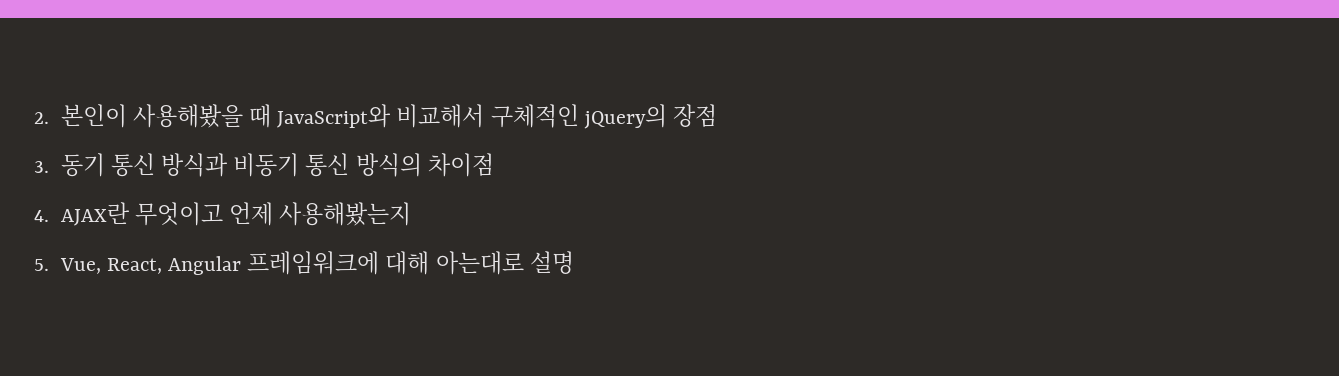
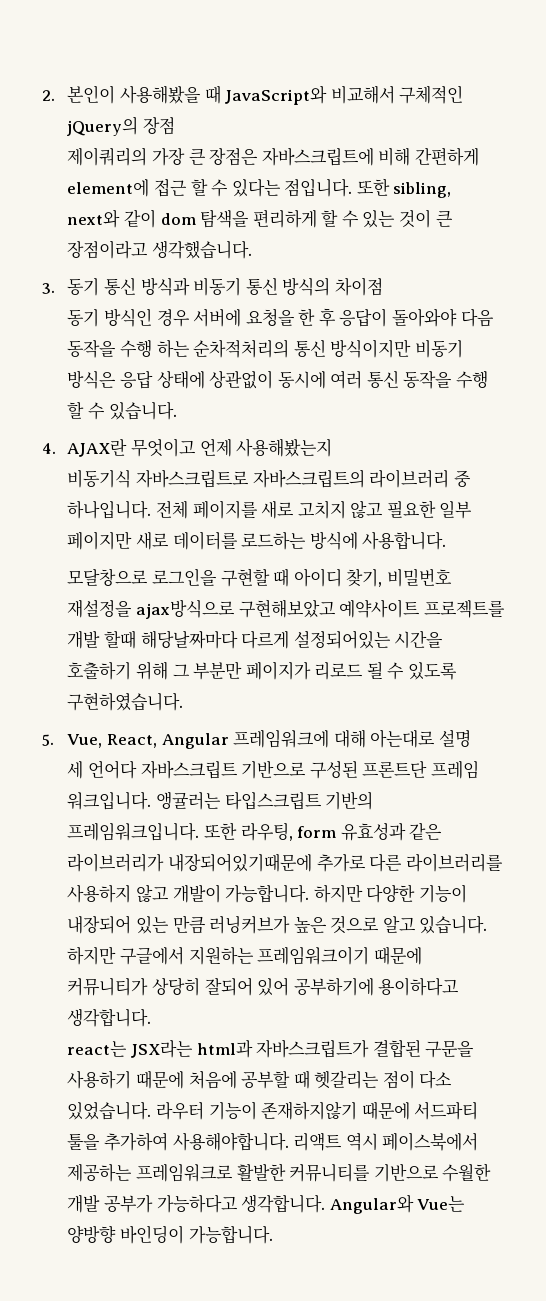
+ 제이쿼리의 가장 큰 장점은 자바스크립트에 비해 간편하게 element에 접근 할 수 있다는 점입니다. 또한 sibling, next와 같이 dom 탐색을 편리하게 할 수 있는 것이 큰 장점이라고 생각했습니다.
+ 동기 방식인 경우 서버에 요청을 한 후 응답이 돌아와야 다음 동작을 수행 하는 순차적처리의 통신 방식이지만 비동기 방식은 응답 상태에 상관없이 동시에 여러 통신 동작을 수행 할 수 있습니다.
+ 비동기식 자바스크립트로 자바스크립트의 라이브러리 중 하나입니다. 전체 페이지를 새로 고치지 않고 필요한 일부 페이지만 새로 데이터를 로드하는 방식에 사용합니다.
+ 모달창으로 로그인을 구현할 때 아이디 찾기, 비밀번호 재설정을 ajax방식으로 구현해보았고 예약사이트 프로젝트를 개발 할때 해당날짜마다 다르게 설정되어있는 시간을 호출하기 위해 그 부분만 페이지가 리로드 될 수 있도록 구현하였습니다.
+ 세 언어다 자바스크립트 기반으로 구성된 프론트단 프레임 워크입니다. 앵귤러는 타입스크립트 기반의 프레임워크입니다. 또한 라우팅, form 유효성과 같은 라이브러리가 내장되어있기때문에 추가로 다른 라이브러리를 사용하지 않고 개발이 가능합니다. 하지만 다양한 기능이 내장되어 있는 만큼 러닝커브가 높은 것으로 알고 있습니다. 하지만 구글에서 지원하는 프레임워크이기 때문에 커뮤니티가 상당히 잘되어 있어 공부하기에 용이하다고 생각합니다.
+ react는 JSX라는 html과 자바스크립트가 결합된 구문을 사용하기 때문에 처음에 공부할 때 헷갈리는 점이 다소 있었습니다. 라우터 기능이 존재하지않기 때문에 서드파티 툴을 추가하여 사용해야합니다. 리액트 역시 페이스북에서 제공하는 프레임워크로 활발한 커뮤니티를 기반으로 수월한 개발 공부가 가능하다고 생각합니다. Angular와 Vue는 양방향 바인딩이 가능합니다.

